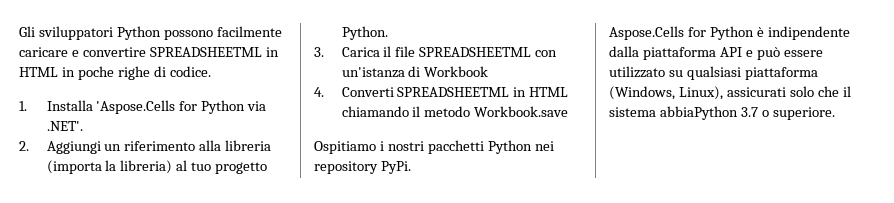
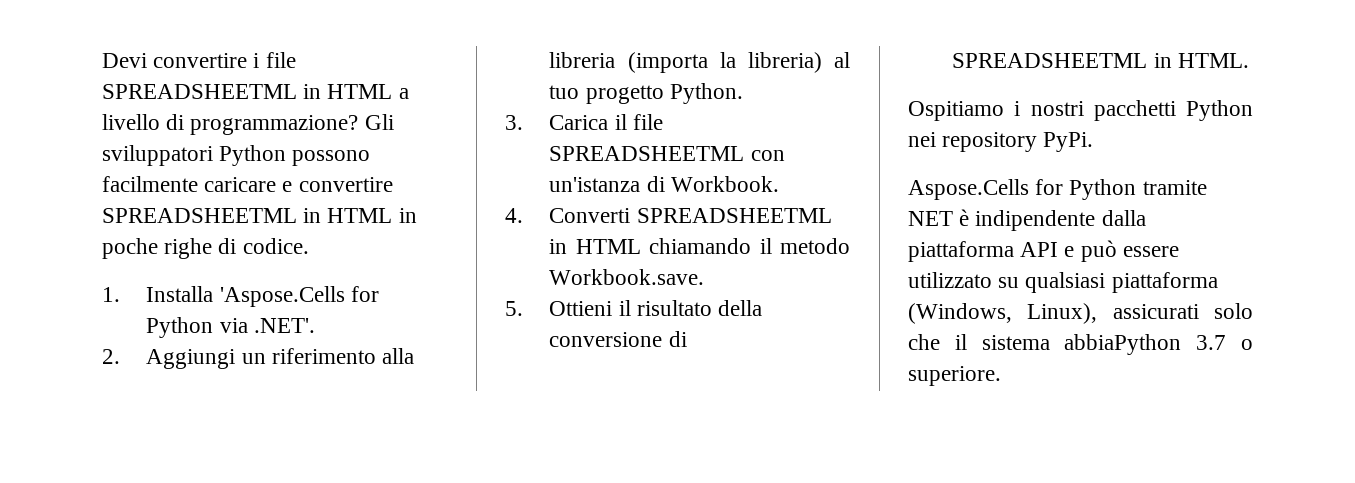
+ Devi convertire i file SPREADSHEETML in HTML a livello di programmazione?
- 3. Carica il file SPREADSHEETML con un'istanza di Workbook
+ 3. Carica il file SPREADSHEETML con un'istanza di Workbook.
- 4. Converti SPREADSHEETML in HTML chiamando il metodo Workbook.save
+ 4. Converti SPREADSHEETML in HTML chiamando il metodo Workbook.save.
+ 5. Ottieni il risultato della conversione di SPREADSHEETML in HTML.
- Aspose.Cells for Python è indipendente dalla piattaforma API e può essere utilizzato su qualsiasi piattaforma (Windows, Linux), assicurati solo che il sistema abbiaPython 3.7 o superiore.
+ Aspose.Cells for Python tramite NET è indipendente dalla piattaforma API e può essere utilizzato su qualsiasi piattaforma (Windows, Linux), assicurati solo che il sistema abbiaPython 3.7 o superiore.

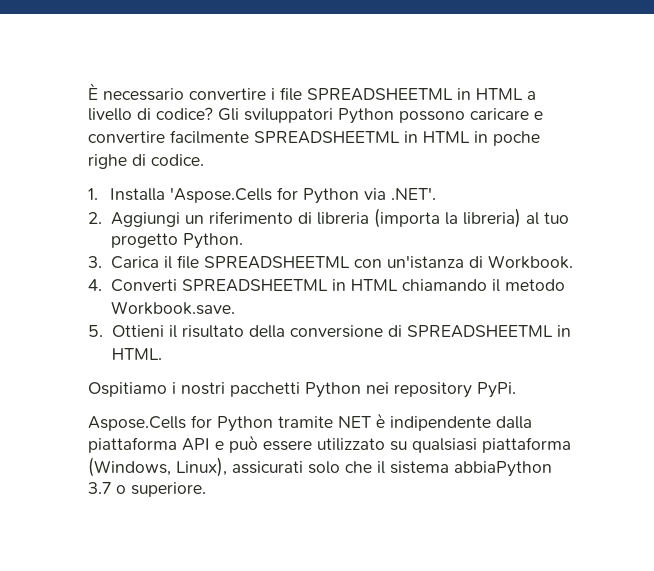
- Devi convertire i file SPREADSHEETML in HTML a livello di programmazione?
+ È necessario convertire i file SPREADSHEETML in HTML a livello di codice?
- Gli sviluppatori Python possono facilmente caricare e convertire SPREADSHEETML in HTML in poche righe di codice.
+ Gli sviluppatori Python possono caricare e convertire facilmente SPREADSHEETML in HTML in poche righe di codice.
- 2. Aggiungi un riferimento alla libreria (importa la libreria) al tuo progetto Python.
+ 2. Aggiungi un riferimento di libreria (importa la libreria) al tuo progetto Python.

